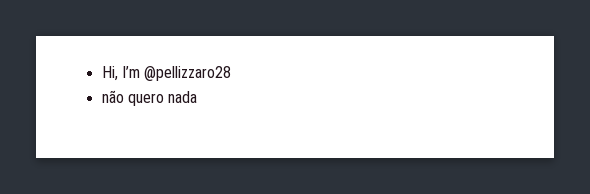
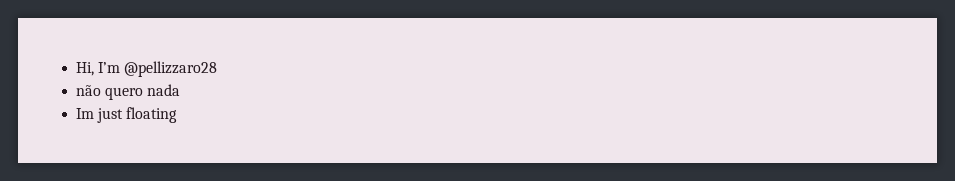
+ Im just floating

